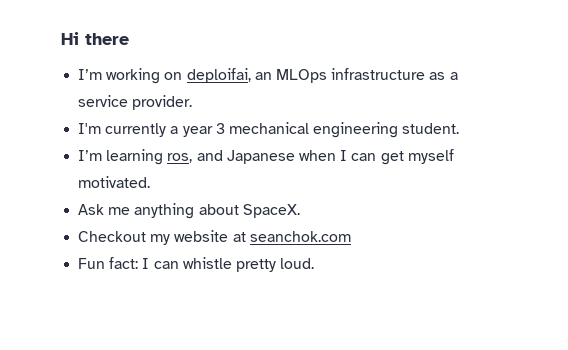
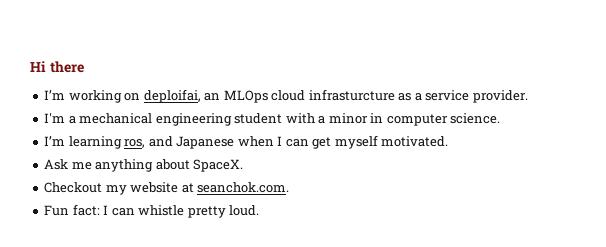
- I’m working on deploifai, an MLOps infrastructure as a service provider.
+ I’m working on deploifai, an MLOps cloud infrasturcture as a service provider.
- I'm currently a year 3 mechanical engineering student.
+ I'm a mechanical engineering student with a minor in computer science.
- Checkout my website at seanchok.com
+ Checkout my website at seanchok.com.

